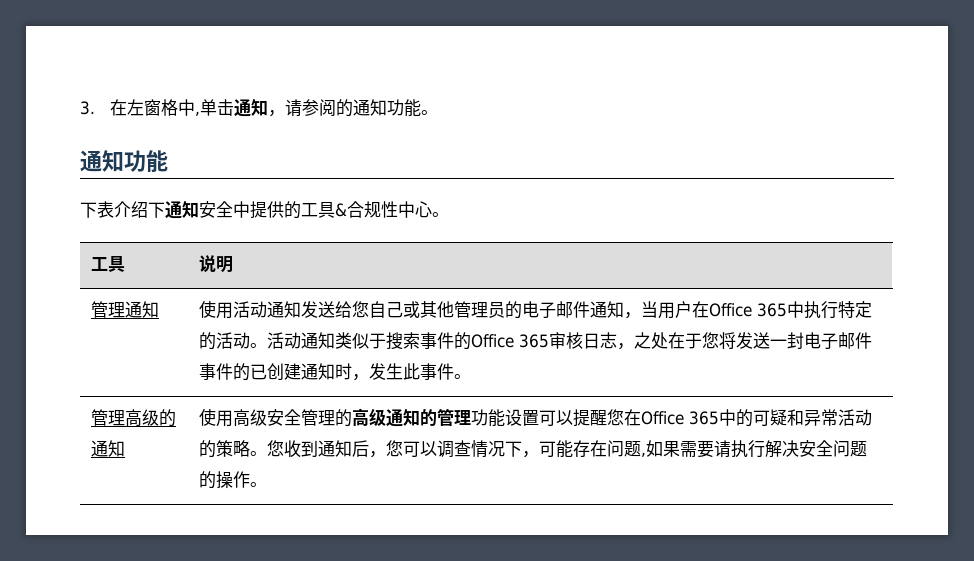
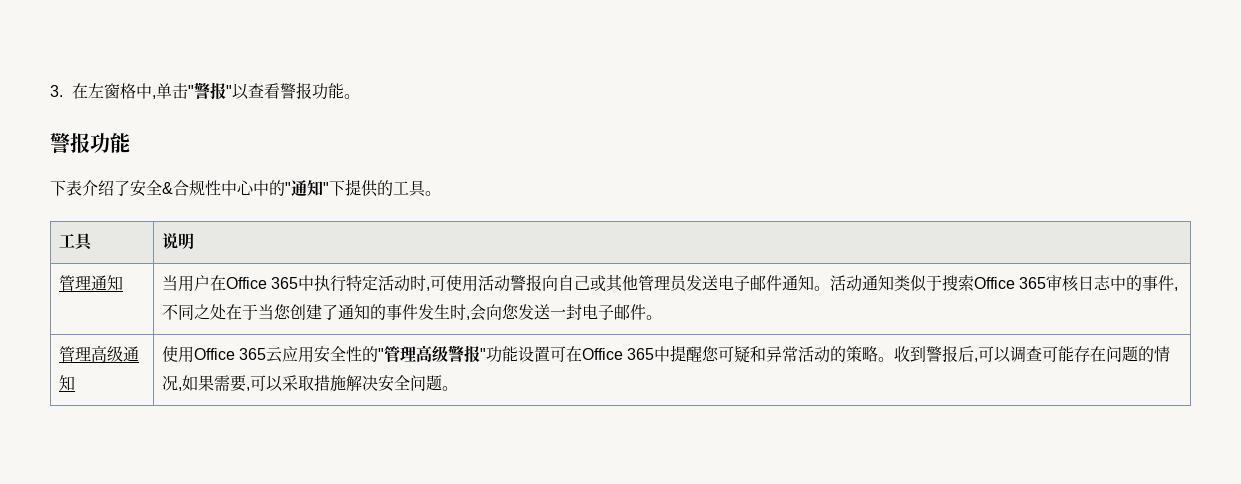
- 3.在左窗格中,单击通知，请参阅的通知功能。
- 通知功能
+ 3.在左窗格中,单击"警报"以查看警报功能。
+ 警报功能
- 下表介绍下通知安全中提供的工具&合规性中心。
+ 下表介绍了安全&合规性中心中的"通知"下提供的工具。
- 使用活动通知发送给您自己或其他管理员的电子邮件通知，当用户在Office 365中执行特定的活动。
+ 当用户在Office 365中执行特定活动时,可使用活动警报向自己或其他管理员发送电子邮件通知。
- 活动通知类似于搜索事件的Office 365审核日志，之处在于您将发送一封电子邮件事件的已创建通知时，发生此事件。
+ 活动通知类似于搜索Office 365审核日志中的事件,不同之处在于当您创建了通知的事件发生时,会向您发送一封电子邮件。
- 管理高级的通知 | 使用高级安全管理的高级通知的管理功能设置可以提醒您在Office 365中的可疑和异常活动的策略。
+ 管理高级通知 | 使用Office 365云应用安全性的"管理高级警报"功能设置可在Office 365中提醒您可疑和异常活动的策略。
- 您收到通知后，您可以调查情况下，可能存在问题,如果需要请执行解决安全问题的操作。
+ 收到警报后,可以调查可能存在问题的情况,如果需要,可以采取措施解决安全问题。

